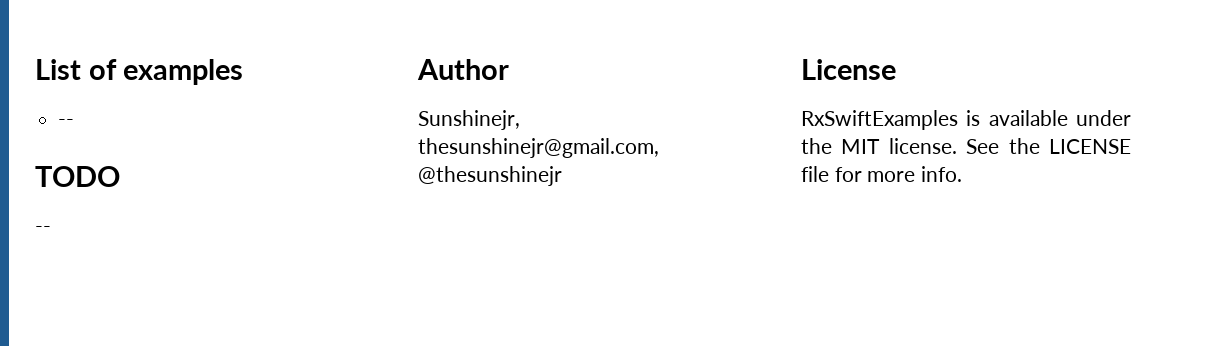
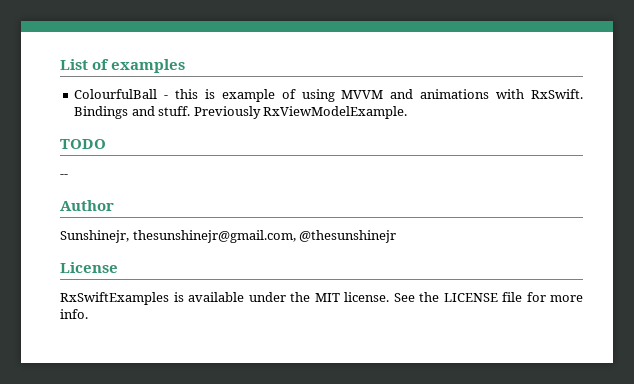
  List of examples
- --
+ ColourfulBall - this is example of using MVVM and animations with RxSwift. Bindings and stuff. Previously RxViewModelExample.

